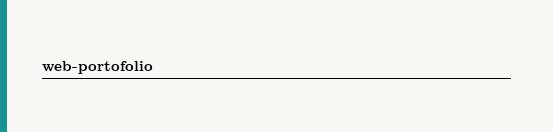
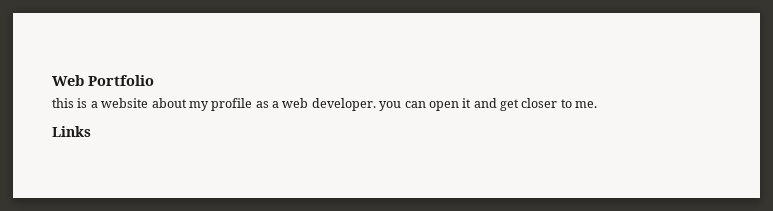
- web-portofolio
+ Web Portfolio
+ this is a website about my profile as a web developer. you can open it and get closer to me.
+ Links

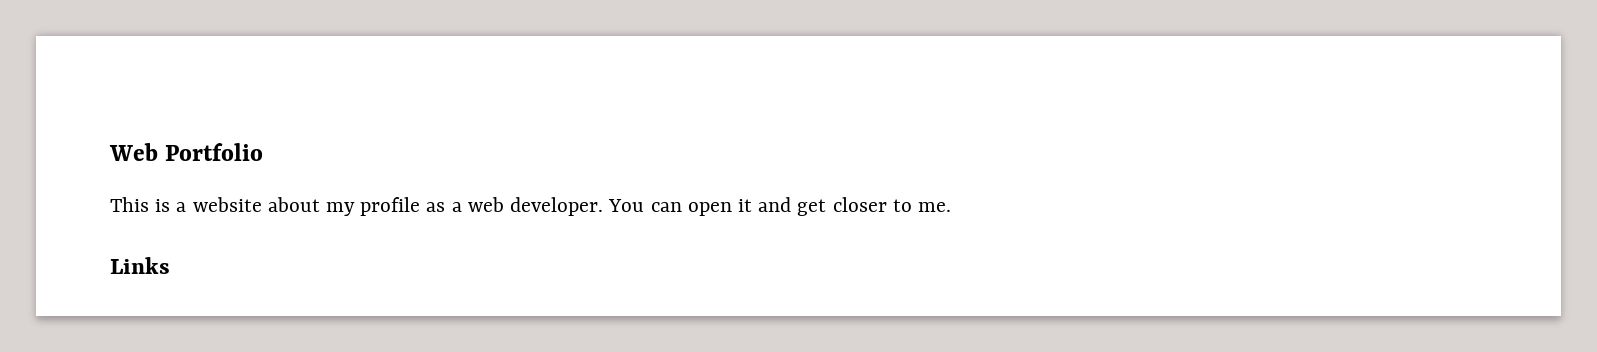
- this is a website about my profile as a web developer. you can open it and get closer to me.
+ This is a website about my profile as a web developer. You can open it and get closer to me.

